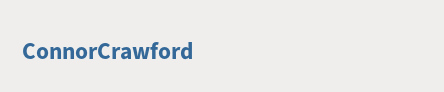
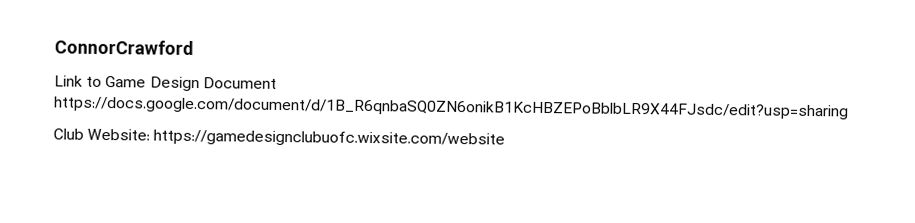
+ Link to Game Design Document https://docs.google.com/document/d/1B_R6qnbaSQ0ZN6onikB1KcHBZEPoBblbLR9X44FJsdc/edit?usp=sharing
+ Club Website: https://gamedesignclubuofc.wixsite.com/website

